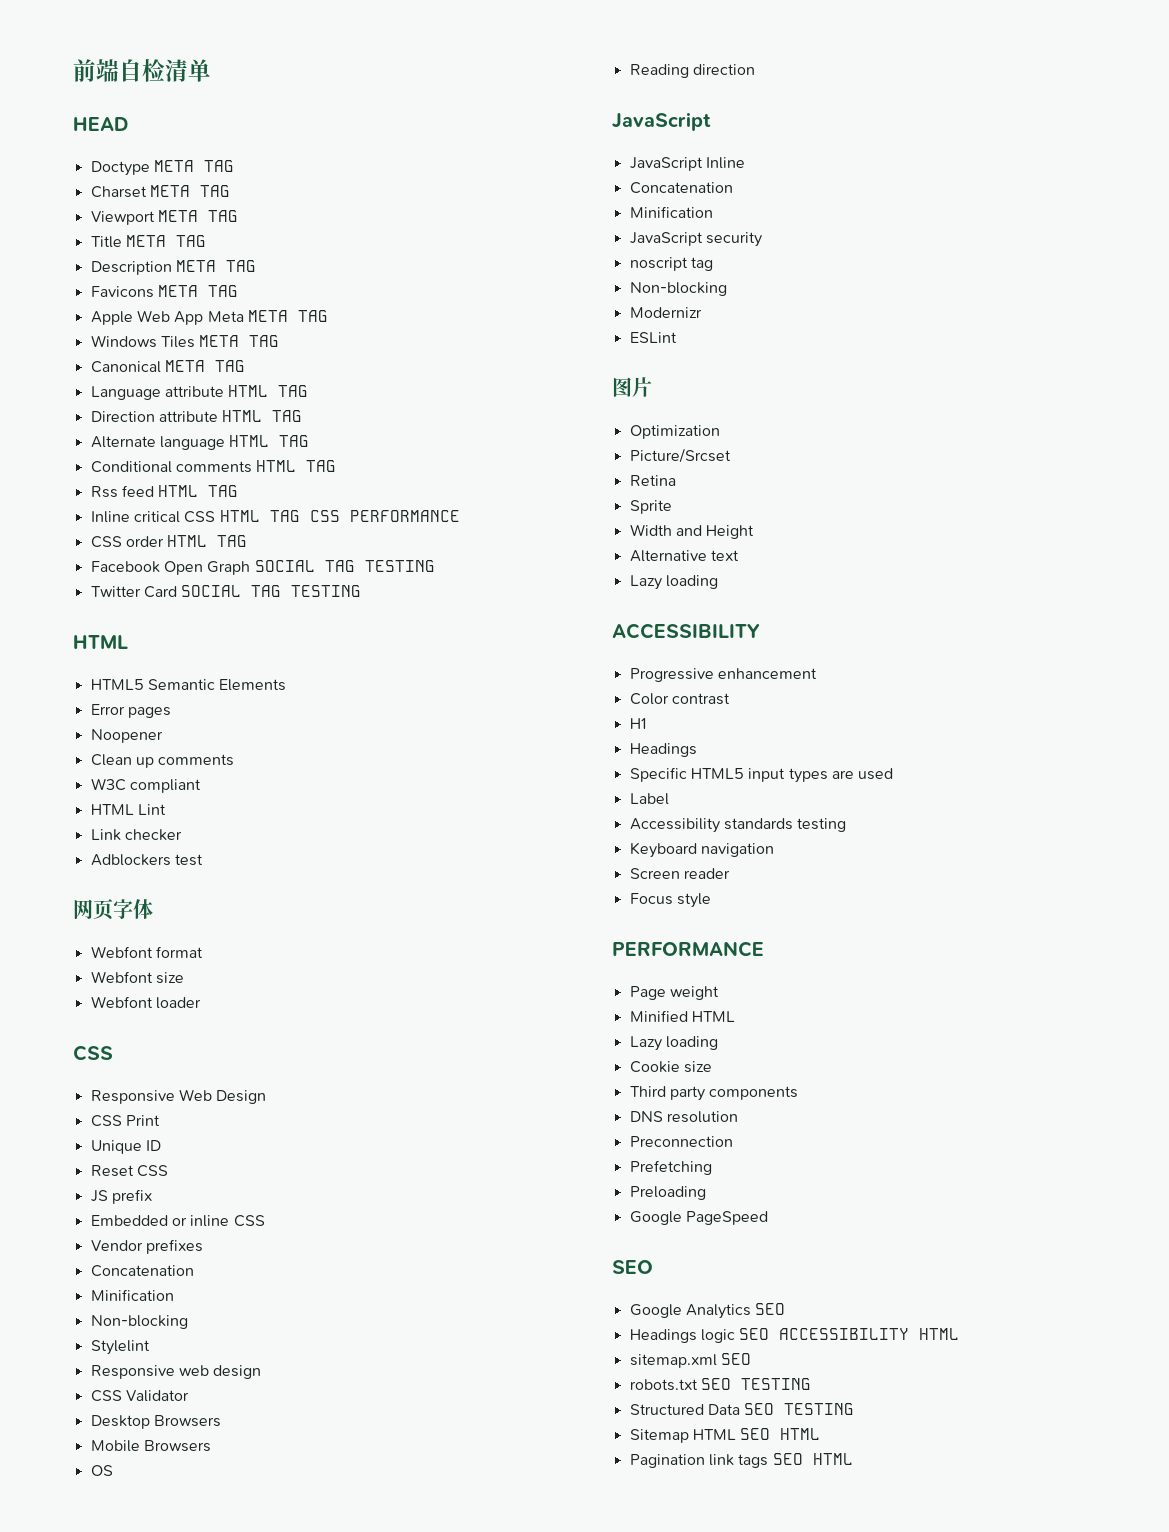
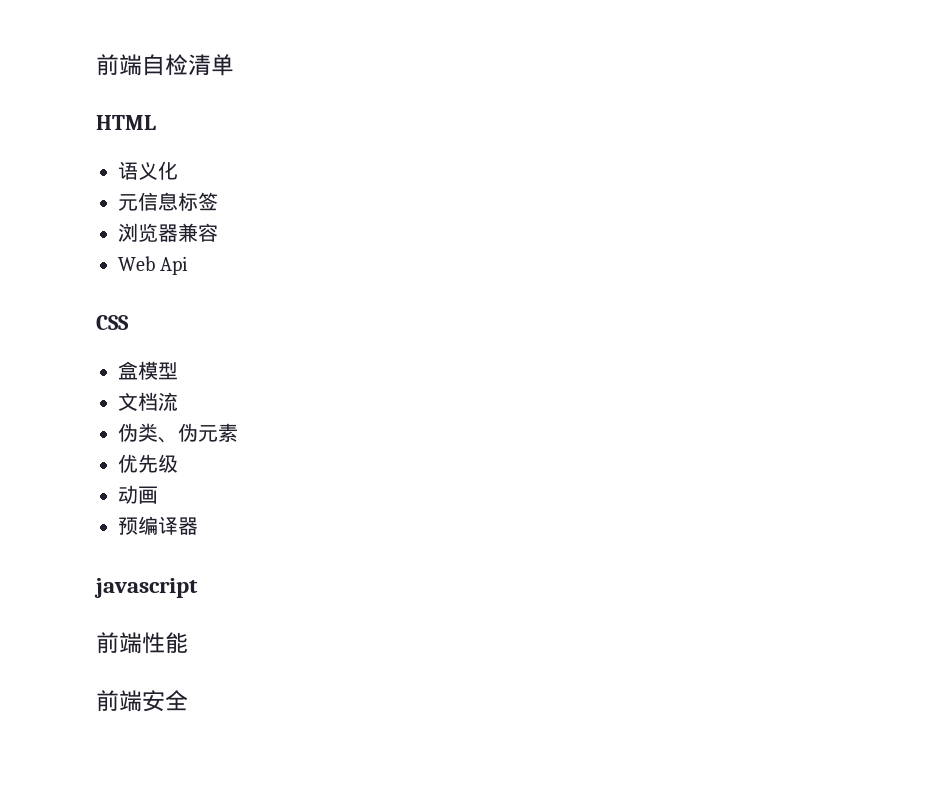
- HEAD
- Doctype META TAG
- Charset META TAG
- Viewport META TAG
- Title META TAG
- Description META TAG
- Favicons META TAG
- Apple Web App Meta META TAG
- Windows Tiles META TAG
- Canonical META TAG
- Language attribute HTML TAG
- Direction attribute HTML TAG
- Alternate language HTML TAG
- Conditional comments HTML TAG
- Rss feed HTML TAG
- Inline critical CSS HTML TAG CSS PERFORMANCE
- CSS order HTML TAG
- Facebook Open Graph SOCIAL TAG TESTING
- Twitter Card SOCIAL TAG TESTING
  HTML
- HTML5 Semantic Elements
- Error pages
- Noopener
- Clean up comments
- W3C compliant
- HTML Lint
- Link checker
- Adblockers test
- 网页字体
- Webfont format
- Webfont size
- Webfont loader
+ 语义化
+ 元信息标签
+ 浏览器兼容
+ Web Api
  CSS
- Responsive Web Design
- CSS Print
- Unique ID
- Reset CSS
- JS prefix
- Embedded or inline CSS
- Vendor prefixes
- Concatenation
- Minification
- Non-blocking
- Stylelint
- Responsive web design
- CSS Validator
- Desktop Browsers
- Mobile Browsers
- OS
- Reading direction
- JavaScript
- JavaScript Inline
- Concatenation
- Minification
- JavaScript security
- noscript tag
- Non-blocking
- Modernizr
- ESLint
- 图片
- Optimization
- Picture/Srcset
- Retina
- Sprite
- Width and Height
- Alternative text
- Lazy loading
- ACCESSIBILITY
- Progressive enhancement
- Color contrast
- H1
- Headings
- Specific HTML5 input types are used
- Label
- Accessibility standards testing
- Keyboard navigation
- Screen reader
- Focus style
- PERFORMANCE
- Page weight
- Minified HTML
- Lazy loading
- Cookie size
- Third party components
- DNS resolution
- Preconnection
- Prefetching
- Preloading
- Google PageSpeed
- SEO
- Google Analytics SEO
- Headings logic SEO ACCESSIBILITY HTML
- sitemap.xml SEO
- robots.txt SEO TESTING
- Structured Data SEO TESTING
- Sitemap HTML SEO HTML
- Pagination link tags SEO HTML
+ 盒模型
+ 文档流
+ 伪类、伪元素
+ 优先级
+ 动画
+ 预编译器
+ javascript
+ 前端性能
+ 前端安全

